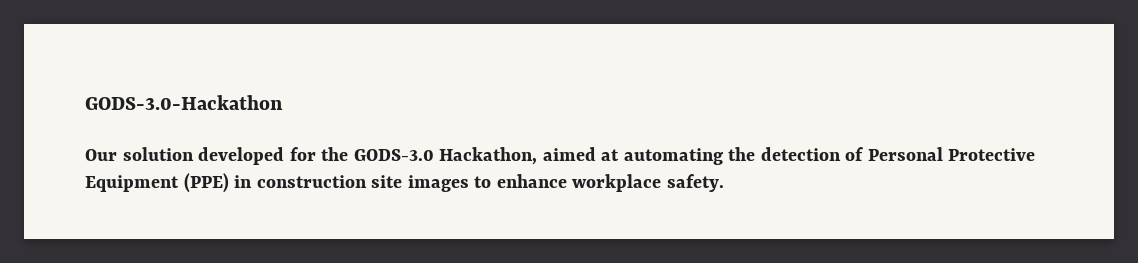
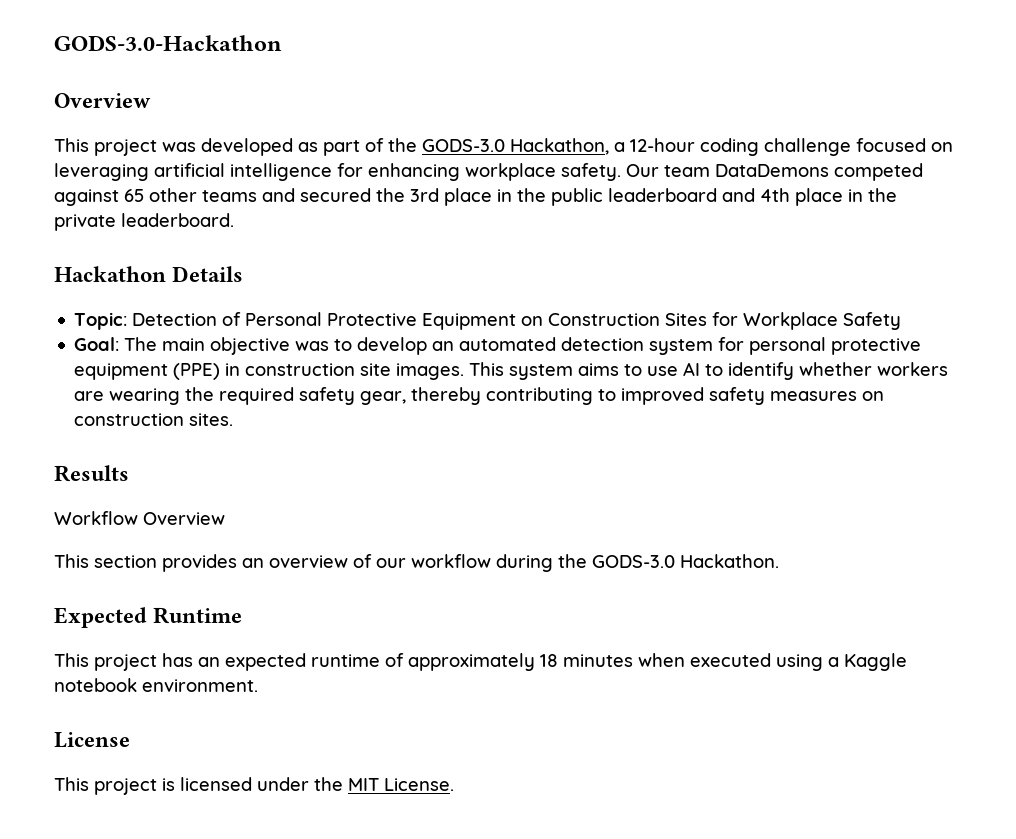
  GODS-3.0-Hackathon
- Our solution developed for the GODS-3.0 Hackathon, aimed at automating the detection of Personal Protective Equipment (PPE) in construction site images to enhance workplace safety.
+ Overview
+ This project was developed as part of the GODS-3.0 Hackathon, a 12-hour coding challenge focused on leveraging artificial intelligence for enhancing workplace safety. Our team DataDemons competed against 65 other teams and secured the 3rd place in the public leaderboard and 4th place in the private leaderboard.
+ Hackathon Details
+ Topic: Detection of Personal Protective Equipment on Construction Sites for Workplace Safety
+ Goal: The main objective was to develop an automated detection system for personal protective equipment (PPE) in construction site images. This system aims to use AI to identify whether workers are wearing the required safety gear, thereby contributing to improved safety measures on construction sites.
+ Results
+ Workflow Overview
+ This section provides an overview of our workflow during the GODS-3.0 Hackathon.
+ Expected Runtime
+ This project has an expected runtime of approximately 18 minutes when executed using a Kaggle notebook environment.
+ License
+ This project is licensed under the MIT License.

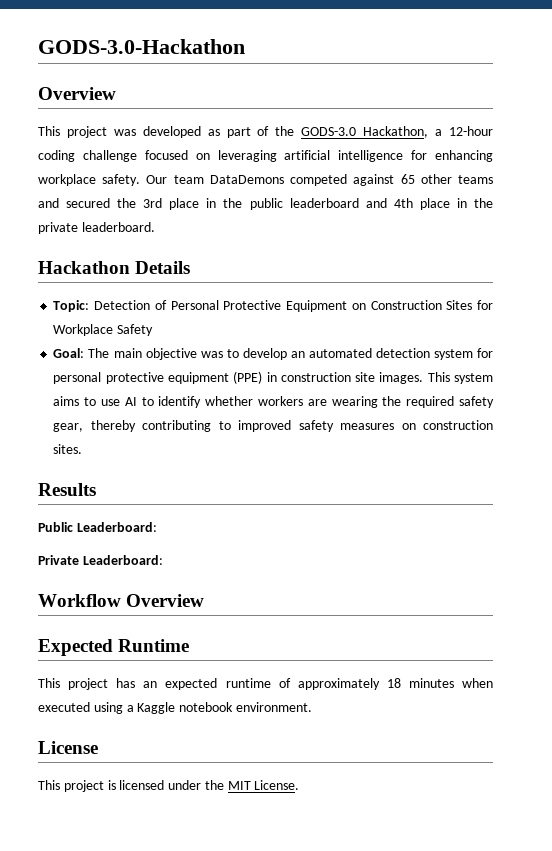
+ Public Leaderboard:
+ Private Leaderboard:
  Workflow Overview
- This section provides an overview of our workflow during the GODS-3.0 Hackathon.

